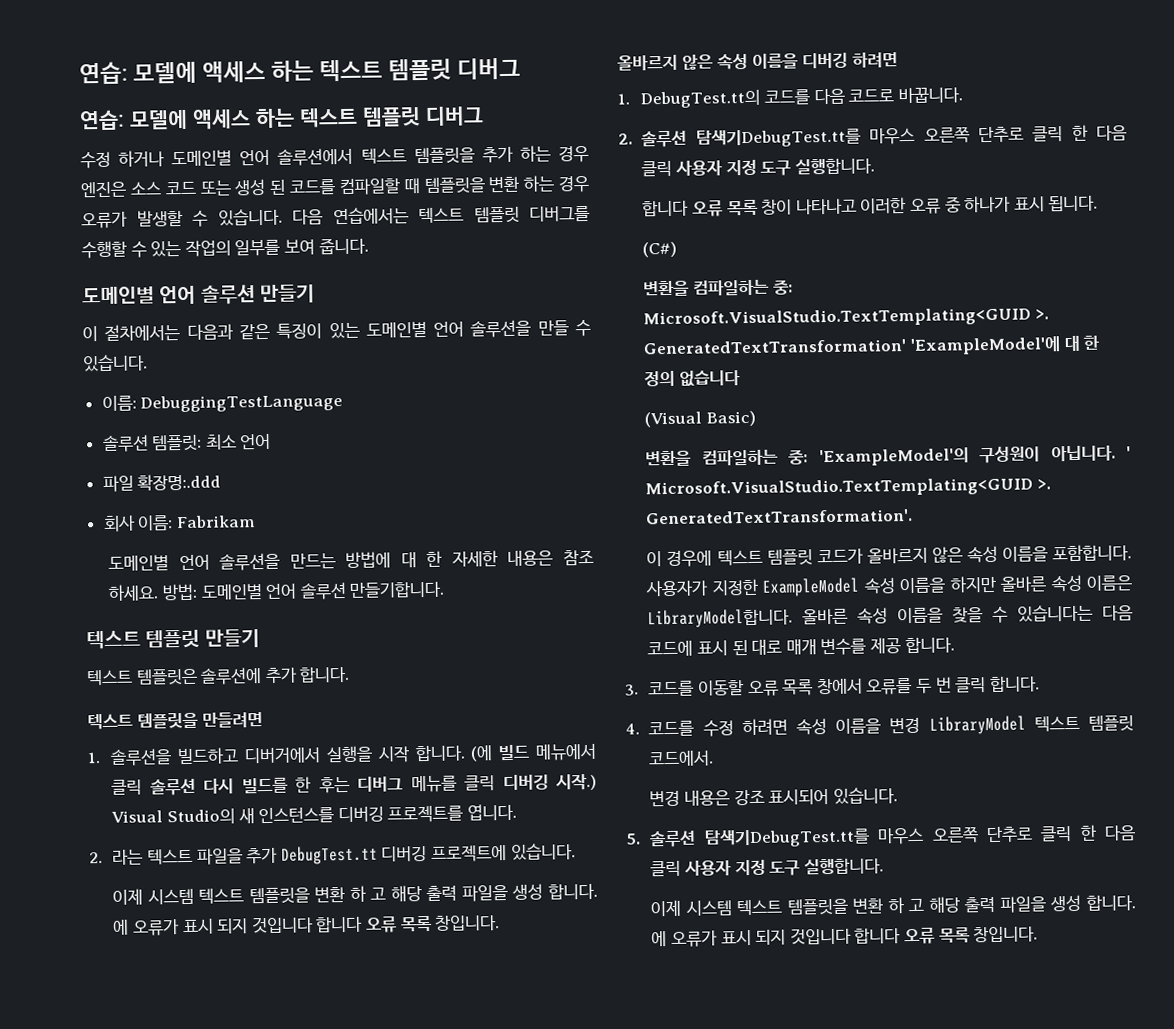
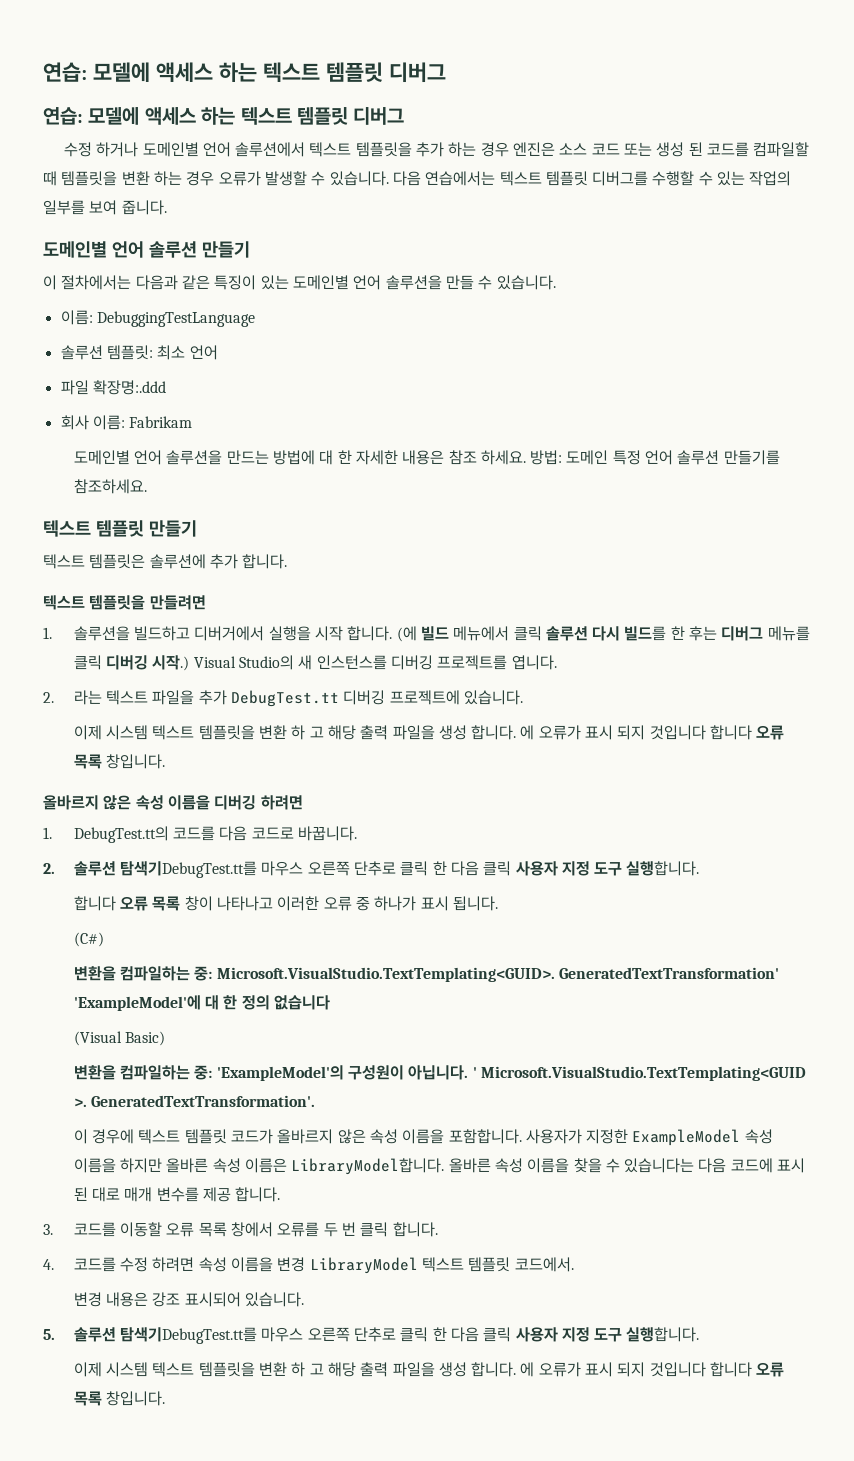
- 방법: 도메인별 언어 솔루션 만들기합니다.
+ 방법: 도메인 특정 언어 솔루션 만들기를 참조하세요.
- 변환을 컴파일하는 중: Microsoft.VisualStudio.TextTemplating<GUID >. GeneratedTextTransformation' 'ExampleModel'에 대 한 정의 없습니다
+ 변환을 컴파일하는 중: Microsoft.VisualStudio.TextTemplating<GUID>. GeneratedTextTransformation' 'ExampleModel'에 대 한 정의 없습니다

